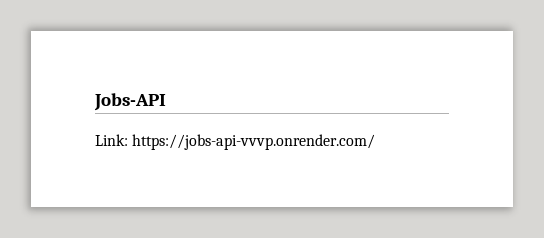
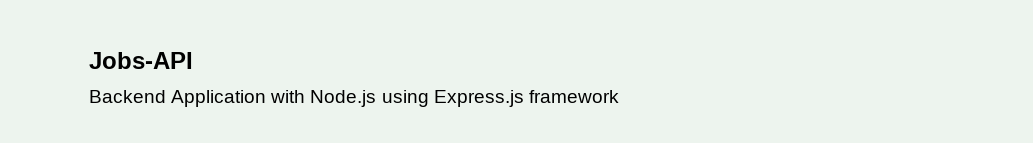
- Link: https://jobs-api-vvvp.onrender.com/
+ Backend Application with Node.js using Express.js framework

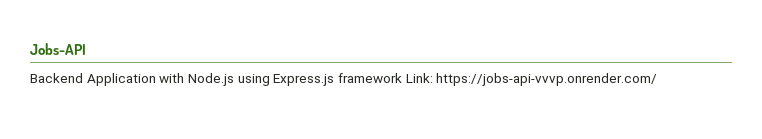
- Backend Application with Node.js using Express.js framework
+ Backend Application with Node.js using Express.js framework Link: https://jobs-api-vvvp.onrender.com/

